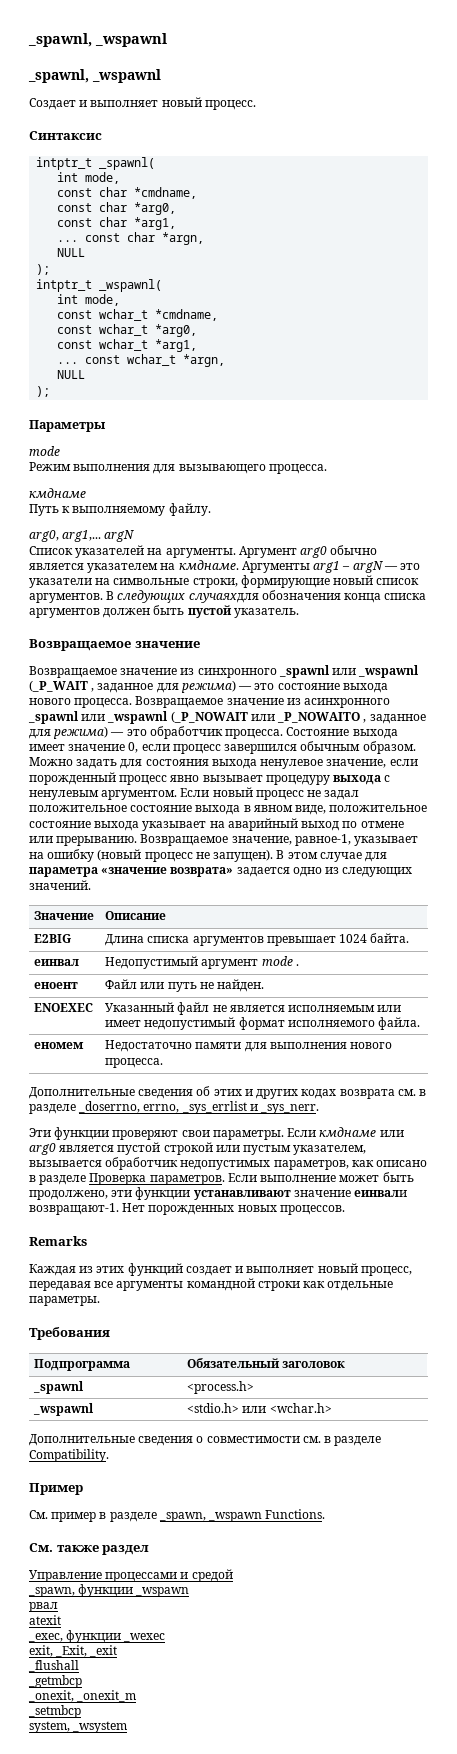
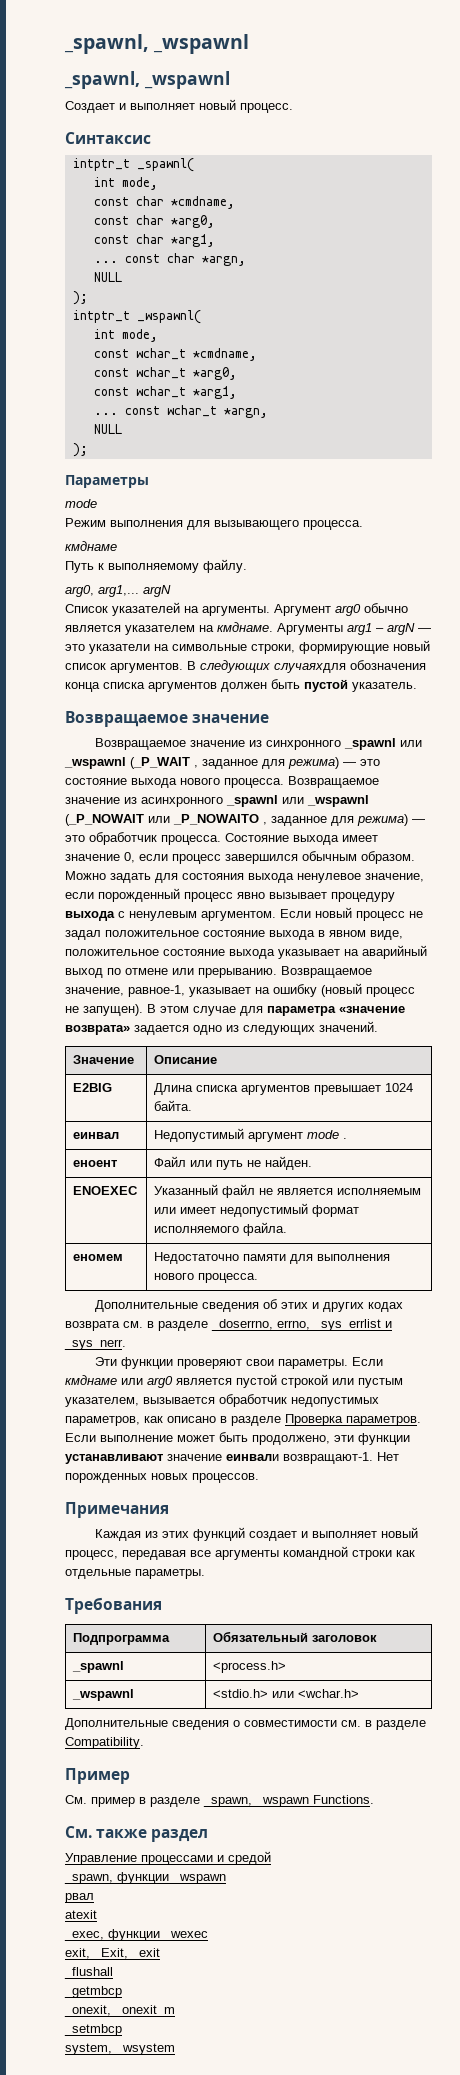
- Remarks
+ Примечания

